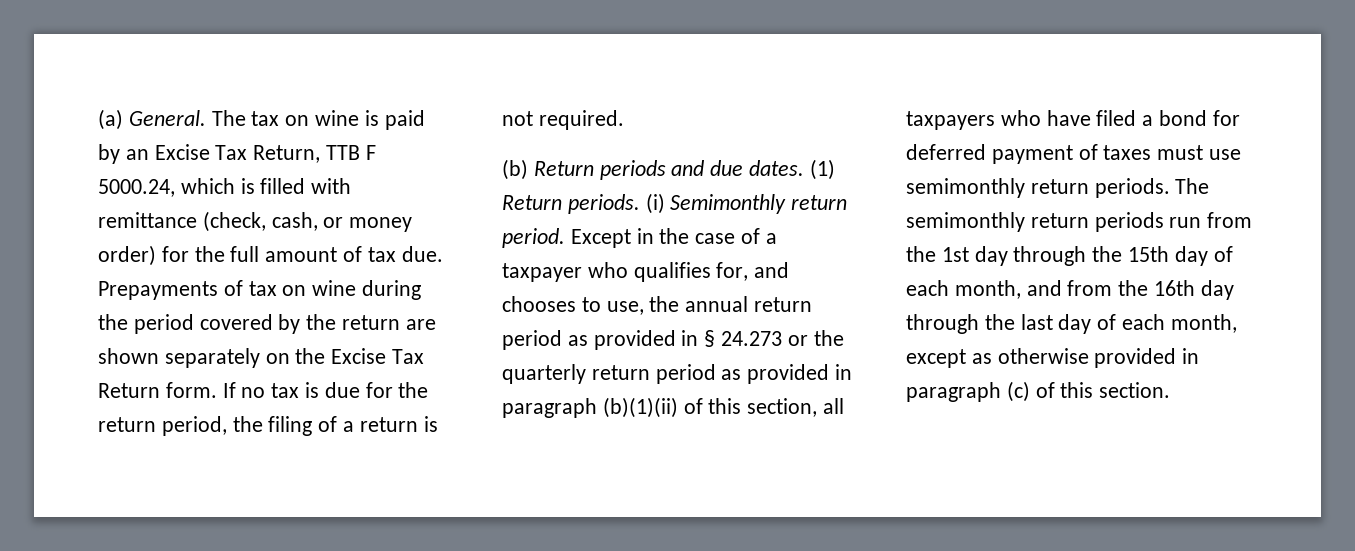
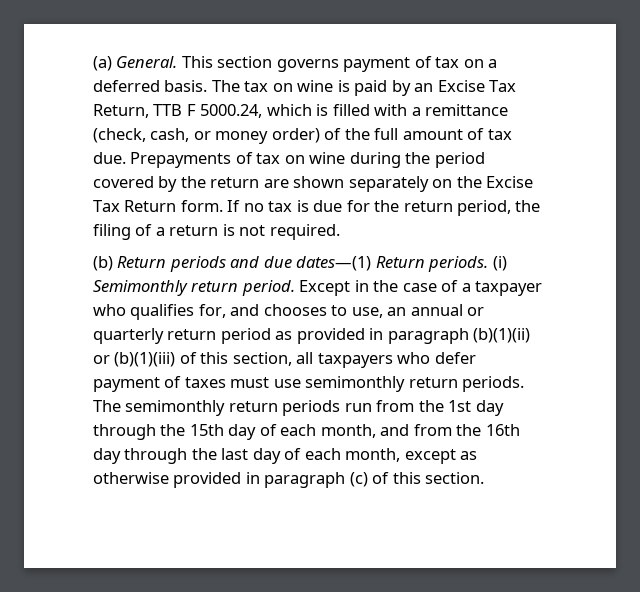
+ This section governs payment of tax on a deferred basis.
- The tax on wine is paid by an Excise Tax Return, TTB F 5000.24, which is filled with remittance (check, cash, or money order) for the full amount of tax due.
+ The tax on wine is paid by an Excise Tax Return, TTB F 5000.24, which is filled with a remittance (check, cash, or money order) of the full amount of tax due.
- (b) Return periods and due dates. (1) Return periods.
+ (b) Return periods and due dates—(1) Return periods.
- Except in the case of a taxpayer who qualifies for, and chooses to use, the annual return period as provided in § 24.273 or the quarterly return period as provided in paragraph (b)(1)(ii) of this section, all taxpayers who have filed a bond for deferred payment of taxes must use semimonthly return periods.
+ Except in the case of a taxpayer who qualifies for, and chooses to use, an annual or quarterly return period as provided in paragraph (b)(1)(ii) or (b)(1)(iii) of this section, all taxpayers who defer payment of taxes must use semimonthly return periods.

